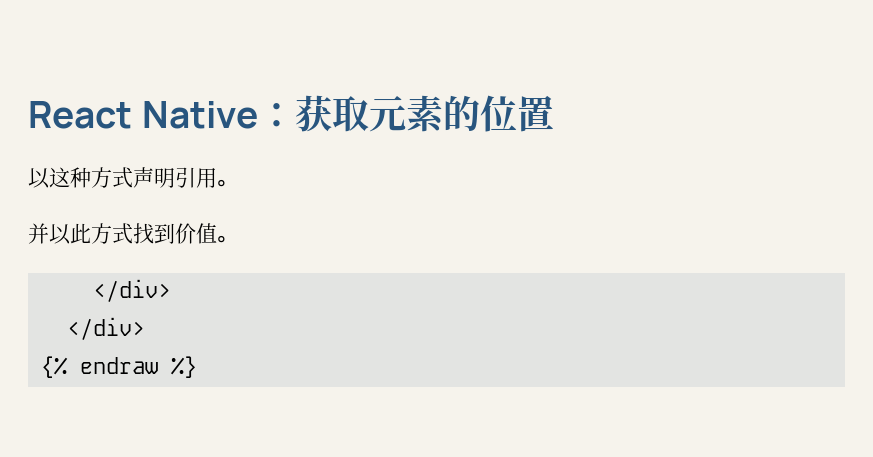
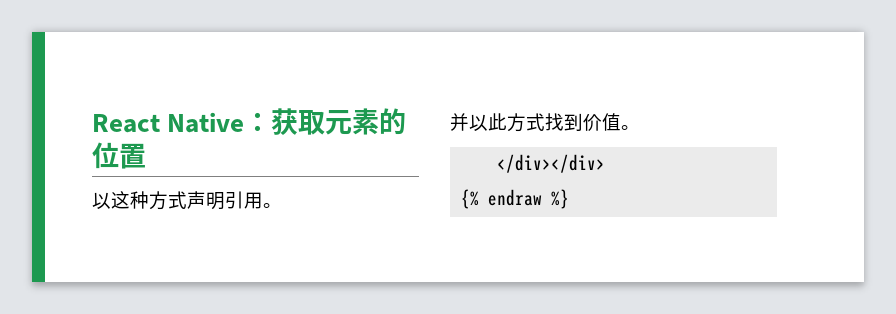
  并以此方式找到价值。
- </div>
- </div>
+ </div></div>

